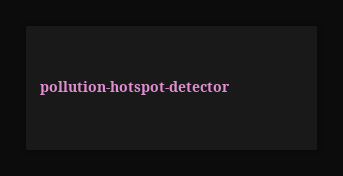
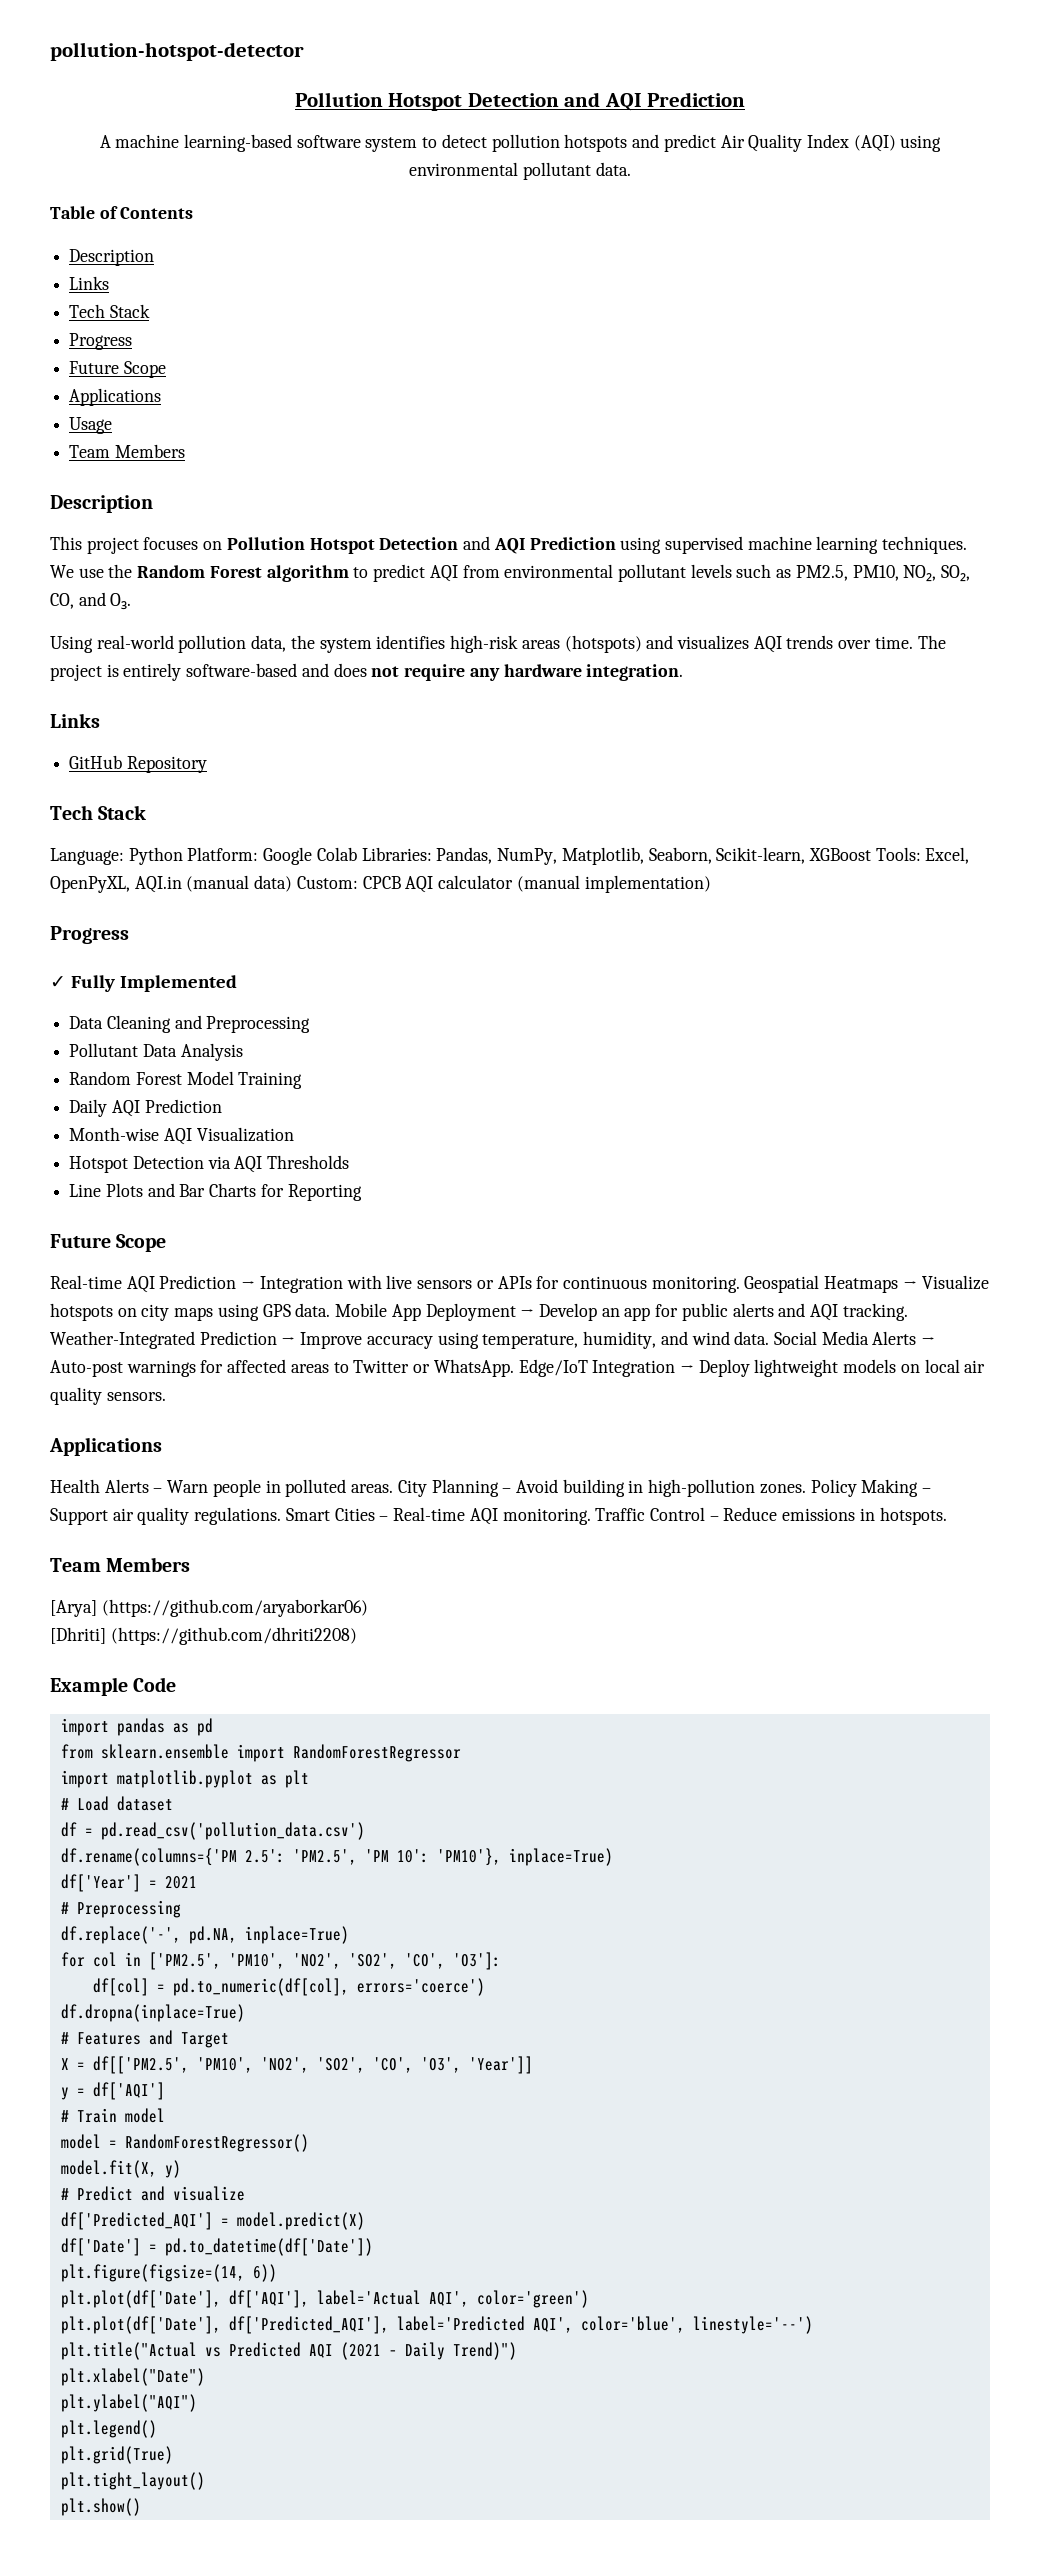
  pollution-hotspot-detector
+ Pollution Hotspot Detection and AQI Prediction
+ A machine learning-based software system to detect pollution hotspots and predict Air Quality Index (AQI) using environmental pollutant data.
+ Table of Contents
+ Description
+ Links
+ Tech Stack
+ Progress
+ Future Scope
+ Applications
+ Usage
+ Team Members
+ Description
+ This project focuses on Pollution Hotspot Detection and AQI Prediction using supervised machine learning techniques. We use the Random Forest algorithm to predict AQI from environmental pollutant levels such as PM2.5, PM10, NO₂, SO₂, CO, and O₃.
+ Using real-world pollution data, the system identifies high-risk areas (hotspots) and visualizes AQI trends over time. The project is entirely software-based and does not require any hardware integration.
+ Links
+ GitHub Repository
+ Tech Stack
+ Language: Python Platform: Google Colab Libraries: Pandas, NumPy, Matplotlib, Seaborn, Scikit-learn, XGBoost Tools: Excel, OpenPyXL, AQI.in (manual data) Custom: CPCB AQI calculator (manual implementation)
+ Progress
+ ✓ Fully Implemented
+ Data Cleaning and Preprocessing
+ Pollutant Data Analysis
+ Random Forest Model Training
+ Daily AQI Prediction
+ Month-wise AQI Visualization
+ Hotspot Detection via AQI Thresholds
+ Line Plots and Bar Charts for Reporting
+ Future Scope
+ Real-time AQI Prediction → Integration with live sensors or APIs for continuous monitoring. Geospatial Heatmaps → Visualize hotspots on city maps using GPS data. Mobile App Deployment → Develop an app for public alerts and AQI tracking. Weather-Integrated Prediction → Improve accuracy using temperature, humidity, and wind data. Social Media Alerts → Auto-post warnings for affected areas to Twitter or WhatsApp. Edge/IoT Integration → Deploy lightweight models on local air quality sensors.
+ Applications
+ Health Alerts – Warn people in polluted areas. City Planning – Avoid building in high-pollution zones. Policy Making – Support air quality regulations. Smart Cities – Real-time AQI monitoring. Traffic Control – Reduce emissions in hotspots.
+ Team Members
+ [Arya] (https://github.com/aryaborkar06)
+ [Dhriti] (https://github.com/dhriti2208)
+ Example Code
+ import pandas as pd
+ from sklearn.ensemble import RandomForestRegressor
+ import matplotlib.pyplot as plt
+ # Load dataset
+ df = pd.read_csv('pollution_data.csv')
+ df.rename(columns={'PM 2.5': 'PM2.5', 'PM 10': 'PM10'}, inplace=True)
+ df['Year'] = 2021
+ # Preprocessing
+ df.replace('-', pd.NA, inplace=True)
+ for col in ['PM2.5', 'PM10', 'NO2', 'SO2', 'CO', 'O3']:
+ df[col] = pd.to_numeric(df[col], errors='coerce')
+ df.dropna(inplace=True)
+ # Features and Target
+ X = df[['PM2.5', 'PM10', 'NO2', 'SO2', 'CO', 'O3', 'Year']]
+ y = df['AQI']
+ # Train model
+ model = RandomForestRegressor()
+ model.fit(X, y)
+ # Predict and visualize
+ df['Predicted_AQI'] = model.predict(X)
+ df['Date'] = pd.to_datetime(df['Date'])
+ plt.figure(figsize=(14, 6))
+ plt.plot(df['Date'], df['AQI'], label='Actual AQI', color='green')
+ plt.plot(df['Date'], df['Predicted_AQI'], label='Predicted AQI', color='blue', linestyle='--')
+ plt.title("Actual vs Predicted AQI (2021 – Daily Trend)")
+ plt.xlabel("Date")
+ plt.ylabel("AQI")
+ plt.legend()
+ plt.grid(True)
+ plt.tight_layout()
+ plt.show()

